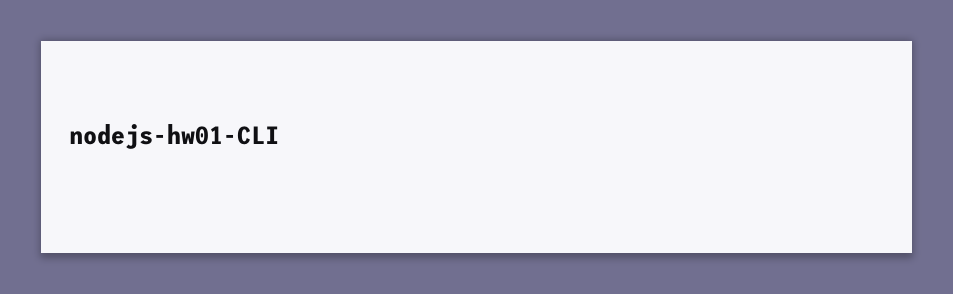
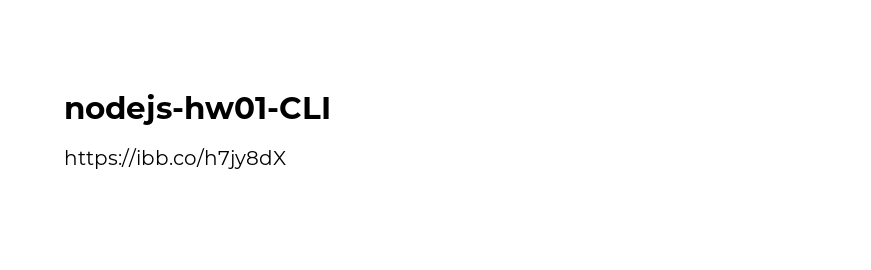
+ https://ibb.co/h7jy8dX

